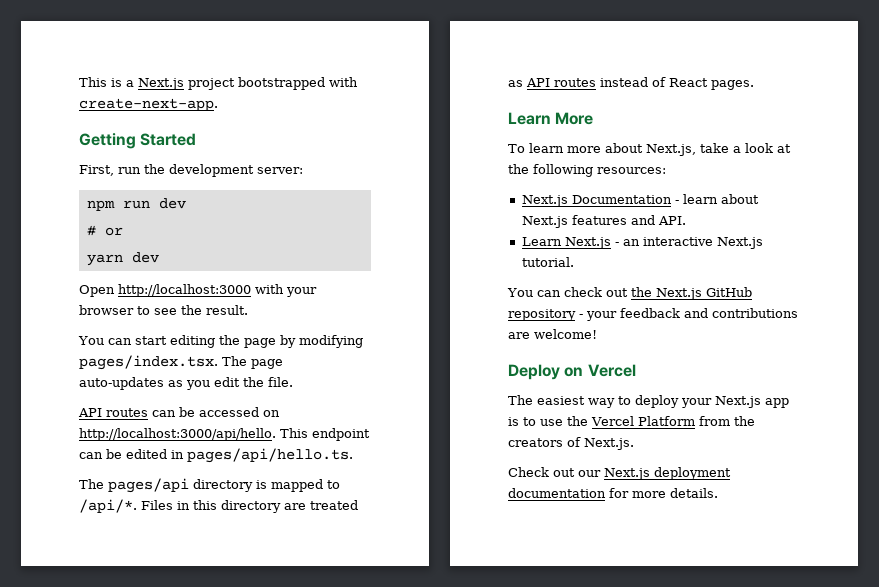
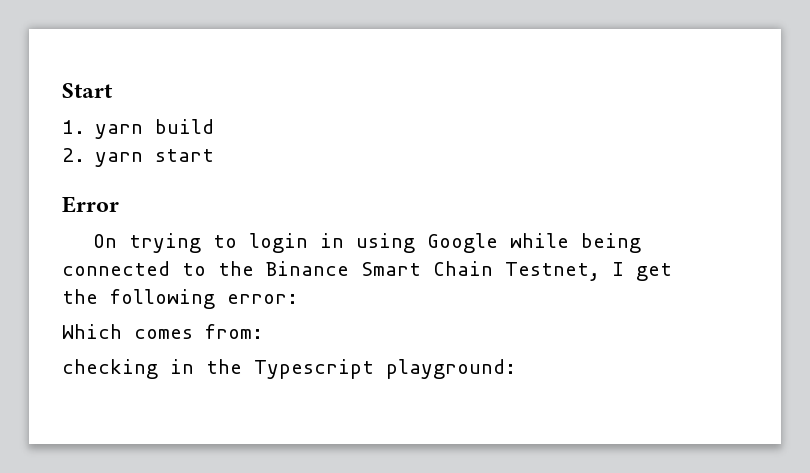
- This is a Next.js project bootstrapped with create-next-app.
- Getting Started
- First, run the development server:
- npm run dev
- # or
- yarn dev
- Open http://localhost:3000 with your browser to see the result.
- You can start editing the page by modifying pages/index.tsx. The page auto-updates as you edit the file.
- API routes can be accessed on http://localhost:3000/api/hello. This endpoint can be edited in pages/api/hello.ts.
- The pages/api directory is mapped to /api/*. Files in this directory are treated as API routes instead of React pages.
- Learn More
- To learn more about Next.js, take a look at the following resources:
- Next.js Documentation - learn about Next.js features and API.
- Learn Next.js - an interactive Next.js tutorial.
- You can check out the Next.js GitHub repository - your feedback and contributions are welcome!
- Deploy on Vercel
- The easiest way to deploy your Next.js app is to use the Vercel Platform from the creators of Next.js.
- Check out our Next.js deployment documentation for more details.
+ Start
+ 1. yarn build
+ 2. yarn start
+ Error
+ On trying to login in using Google while being connected to the Binance Smart Chain Testnet, I get the following error:
+ Which comes from:
+ checking in the Typescript playground:

